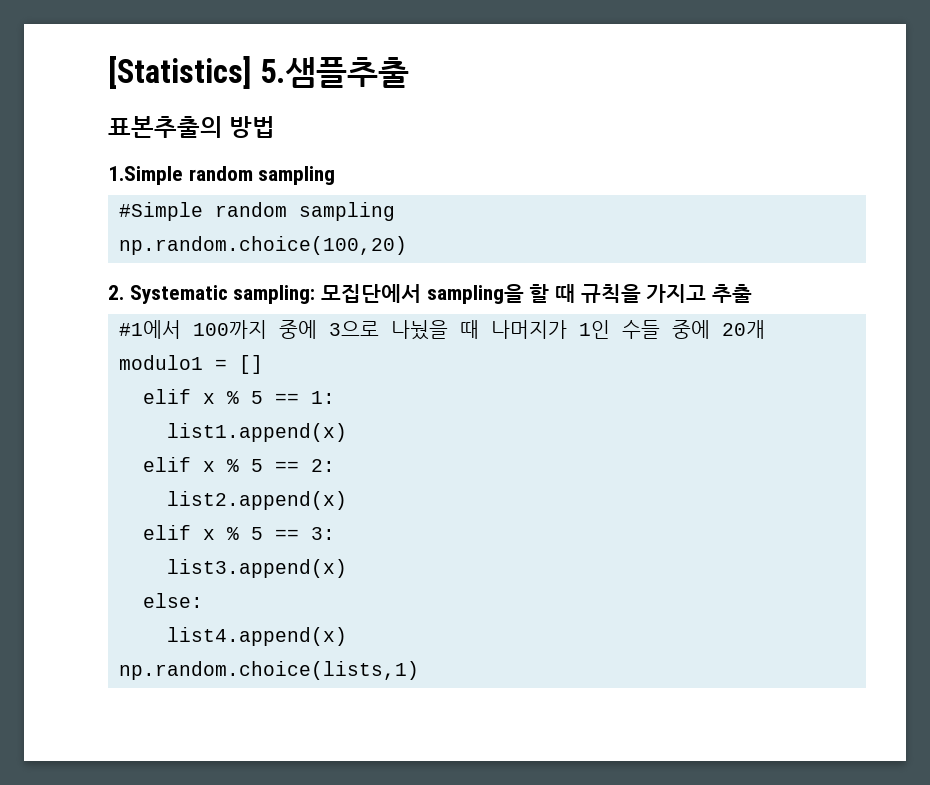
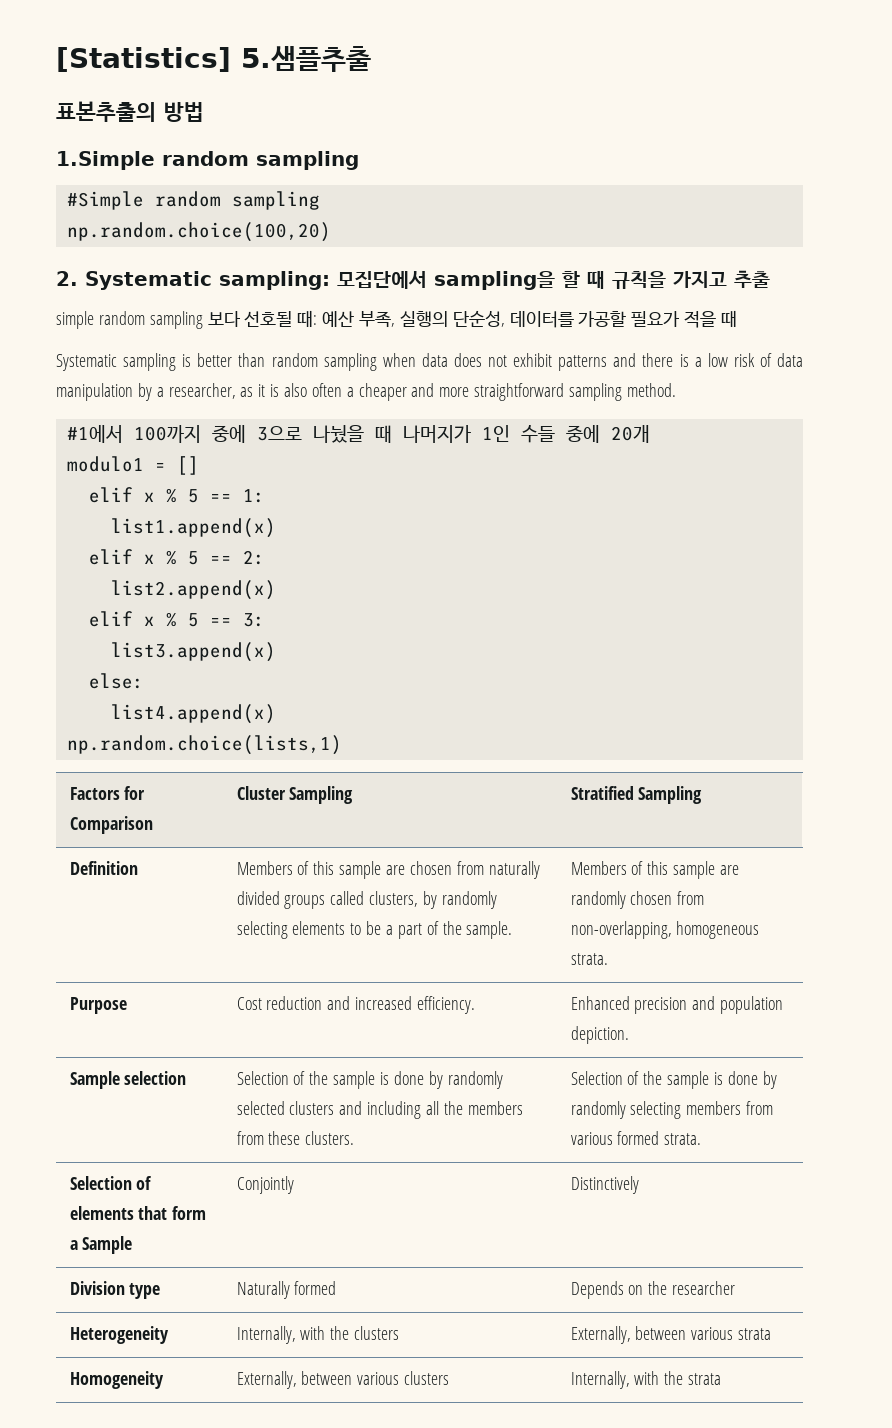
+ simple random sampling 보다 선호될 때: 예산 부족, 실행의 단순성, 데이터를 가공할 필요가 적을 때
+ Systematic sampling is better than random sampling when data does not exhibit patterns and there is a low risk of data manipulation by a researcher, as it is also often a cheaper and more straightforward sampling method.
+ Factors for Comparison | Cluster Sampling | Stratified Sampling
+ Definition | Members of this sample are chosen from naturally divided groups called clusters, by randomly selecting elements to be a part of the sample. | Members of this sample are randomly chosen from non-overlapping, homogeneous strata.
+ Purpose | Cost reduction and increased efficiency. | Enhanced precision and population depiction.
+ Sample selection | Selection of the sample is done by randomly selected clusters and including all the members from these clusters. | Selection of the sample is done by randomly selecting members from various formed strata.
+ Selection of elements that form a Sample | Conjointly | Distinctively
+ Division type | Naturally formed | Depends on the researcher
+ Heterogeneity | Internally, with the clusters | Externally, between various strata
+ Homogeneity | Externally, between various clusters | Internally, with the strata

